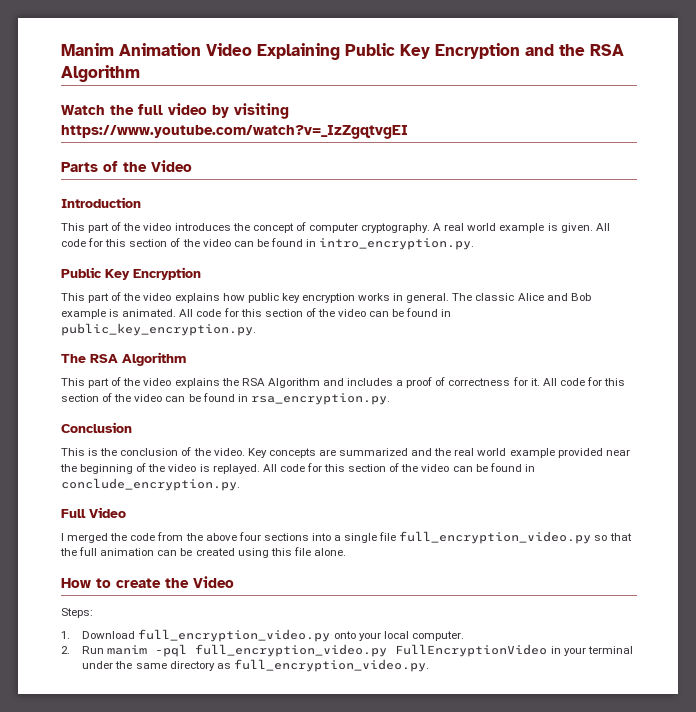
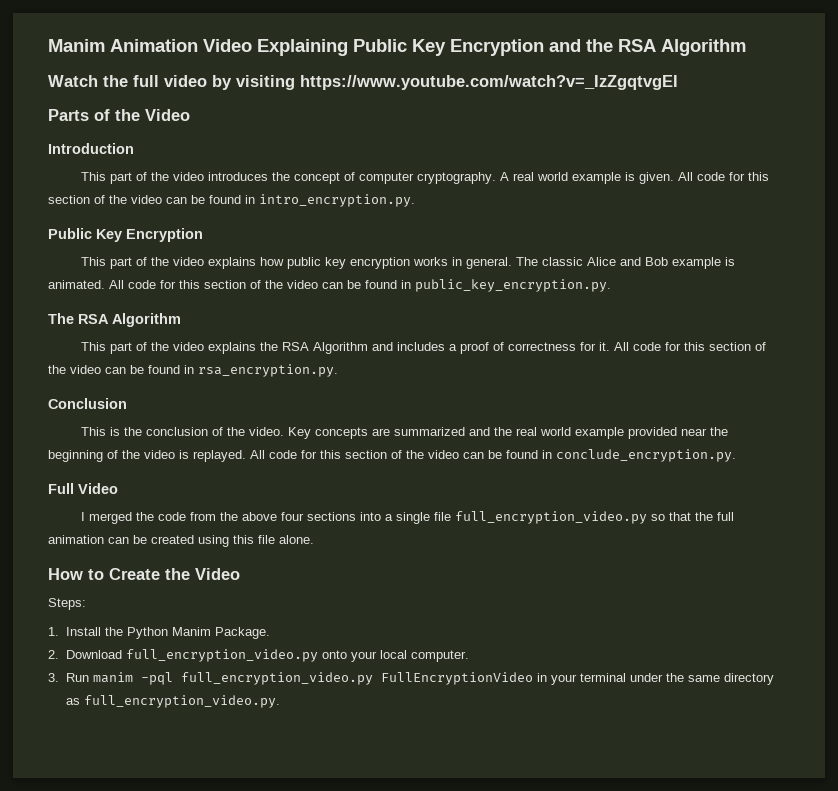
- How to create the Video
+ How to Create the Video
- 1. Download full_encryption_video.py onto your local computer.
+ 1. Install the Python Manim Package.
+ 2. Download full_encryption_video.py onto your local computer.
- 2. Run manim -pql full_encryption_video.py FullEncryptionVideo in your terminal under the same directory as full_encryption_video.py.
+ 3. Run manim -pql full_encryption_video.py FullEncryptionVideo in your terminal under the same directory as full_encryption_video.py.

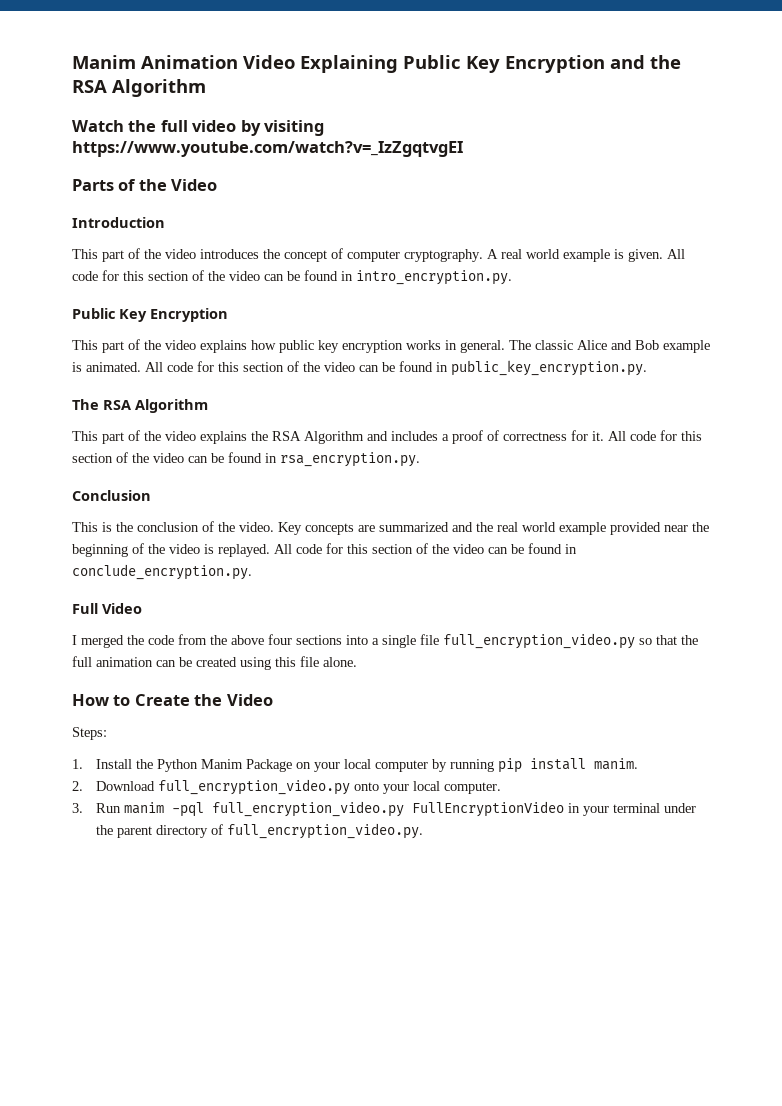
- 1. Install the Python Manim Package.
+ 1. Install the Python Manim Package on your local computer by running pip install manim.
- 3. Run manim -pql full_encryption_video.py FullEncryptionVideo in your terminal under the same directory as full_encryption_video.py.
+ 3. Run manim -pql full_encryption_video.py FullEncryptionVideo in your terminal under the parent directory of full_encryption_video.py.

